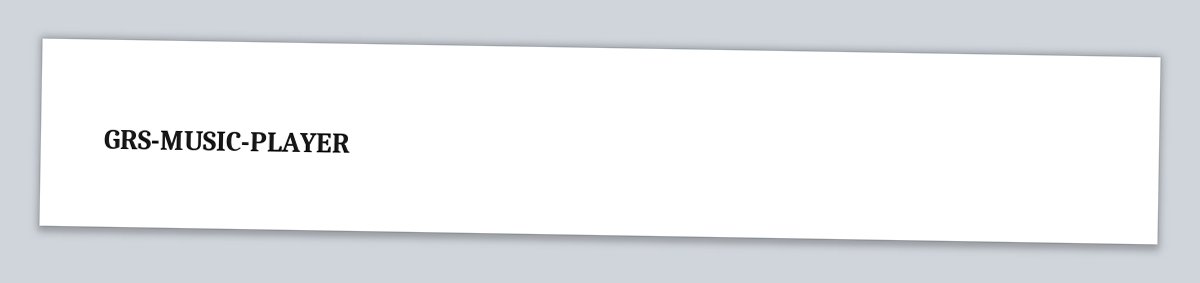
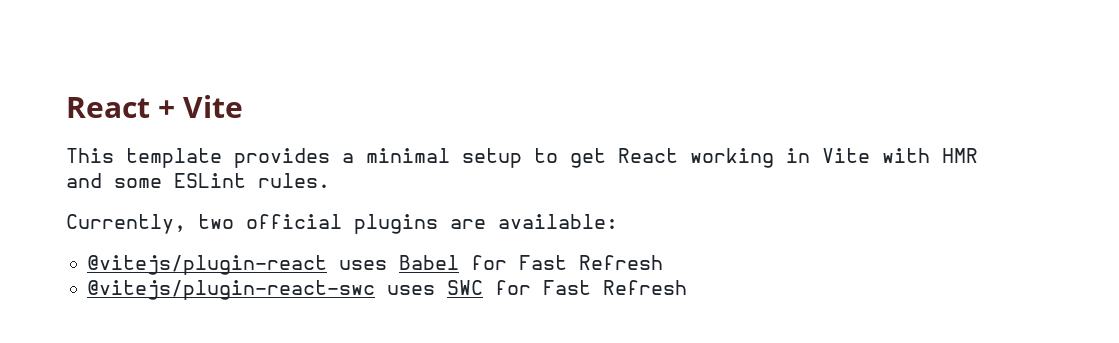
- GRS-MUSIC-PLAYER
+ React + Vite
+ This template provides a minimal setup to get React working in Vite with HMR and some ESLint rules.
+ Currently, two official plugins are available:
+ @vitejs/plugin-react uses Babel for Fast Refresh
+ @vitejs/plugin-react-swc uses SWC for Fast Refresh

